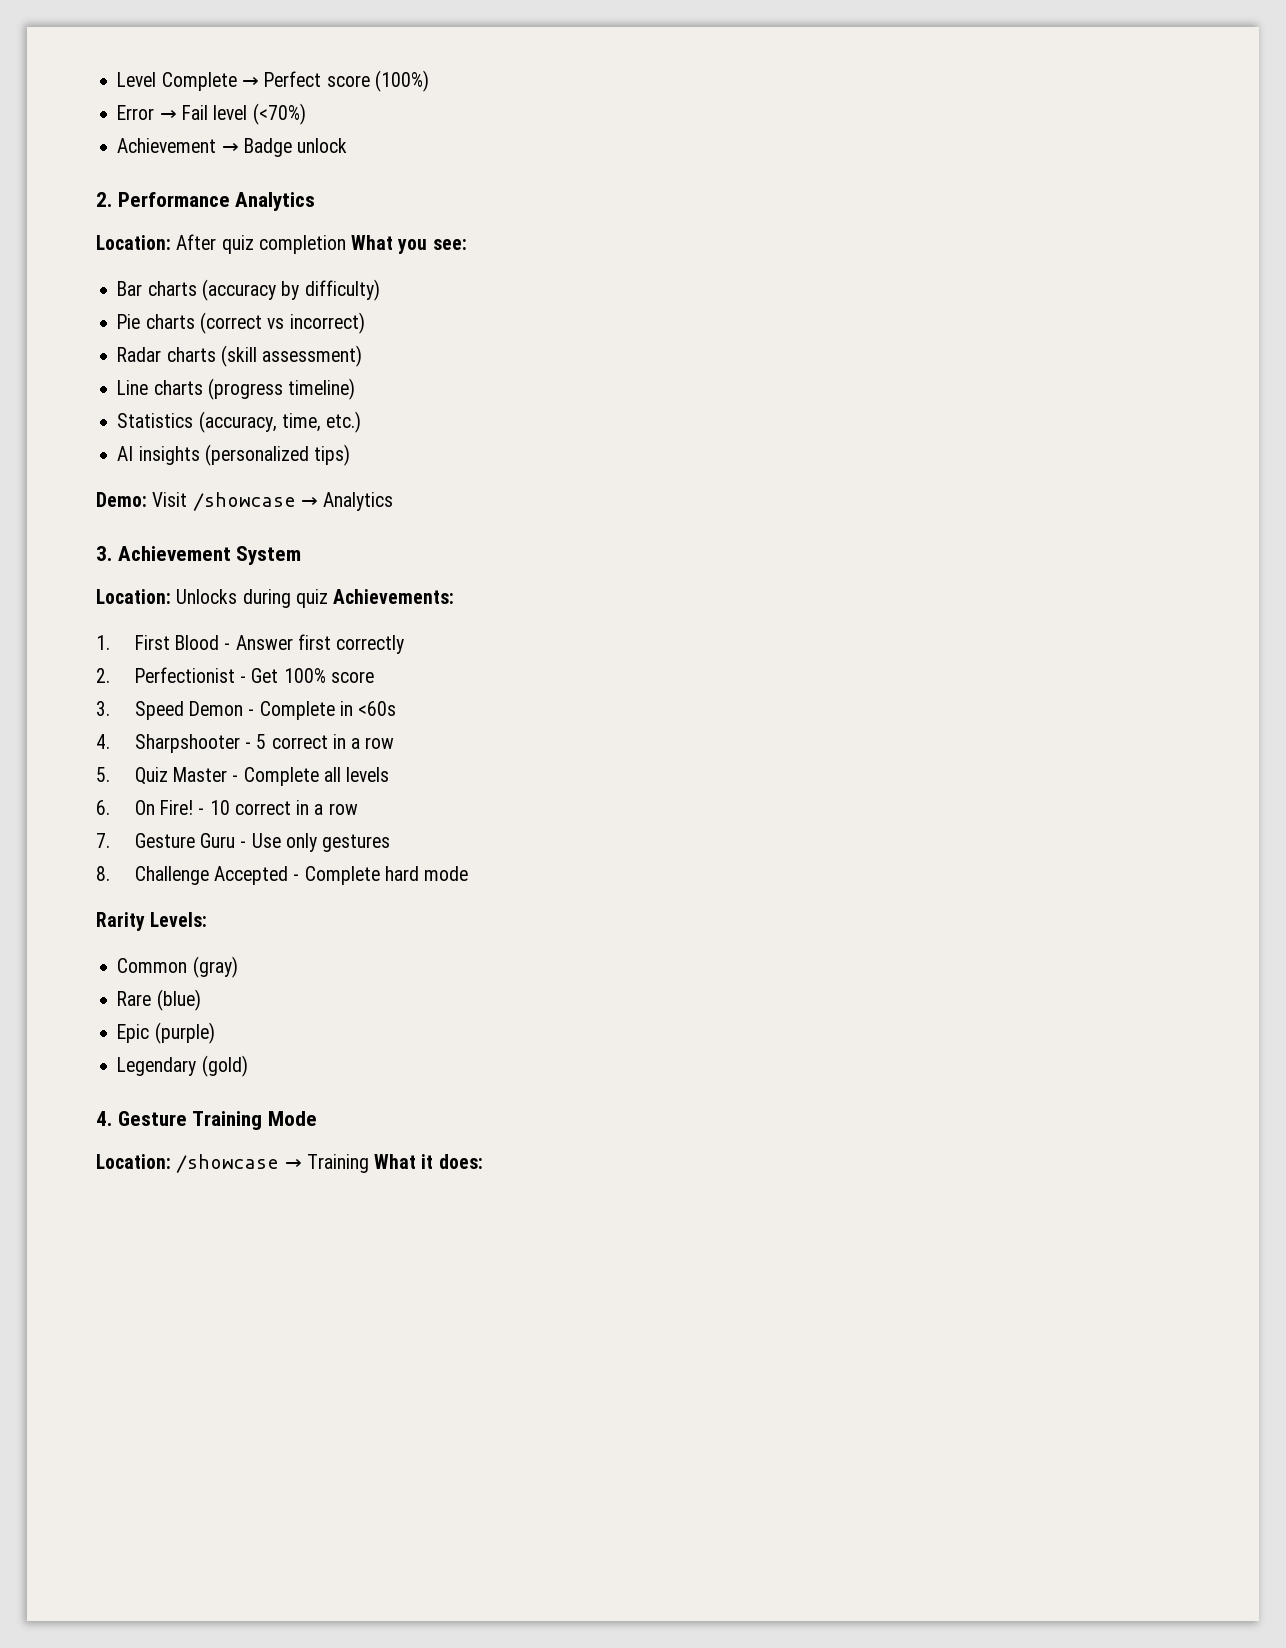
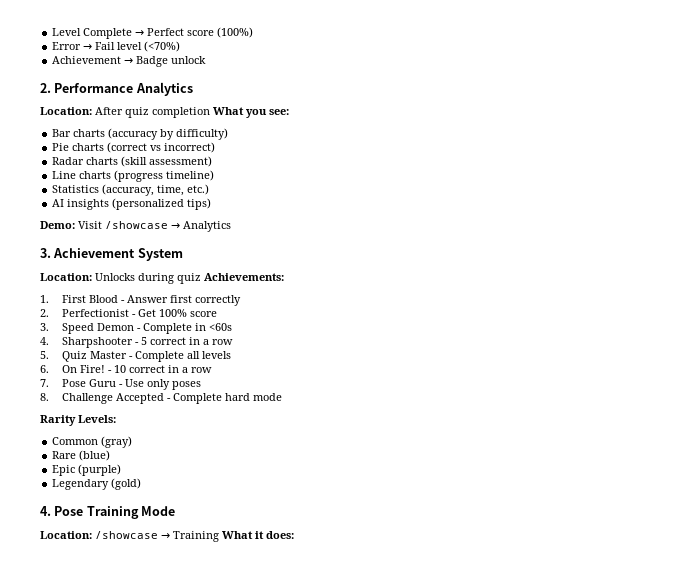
- 7. Gesture Guru - Use only gestures
+ 7. Pose Guru - Use only poses
- 4. Gesture Training Mode
+ 4. Pose Training Mode

